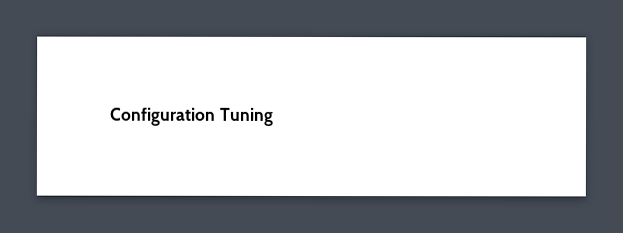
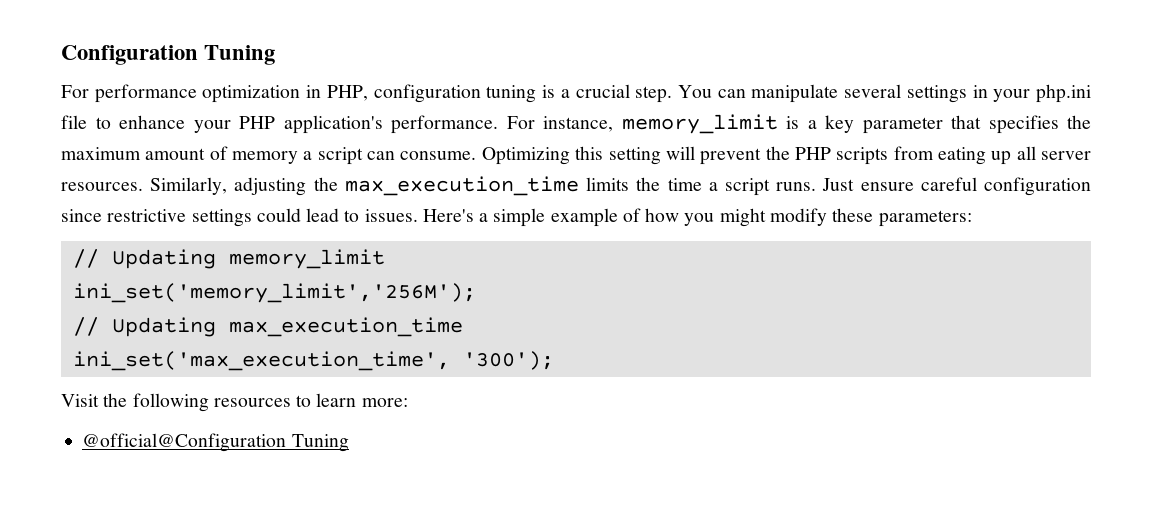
+ For performance optimization in PHP, configuration tuning is a crucial step. You can manipulate several settings in your php.ini file to enhance your PHP application's performance. For instance, memory_limit is a key parameter that specifies the maximum amount of memory a script can consume. Optimizing this setting will prevent the PHP scripts from eating up all server resources. Similarly, adjusting the max_execution_time limits the time a script runs. Just ensure careful configuration since restrictive settings could lead to issues. Here's a simple example of how you might modify these parameters:
+ // Updating memory_limit
+ ini_set('memory_limit','256M');
+ // Updating max_execution_time
+ ini_set('max_execution_time', '300');
+ Visit the following resources to learn more:
+ @official@Configuration Tuning

